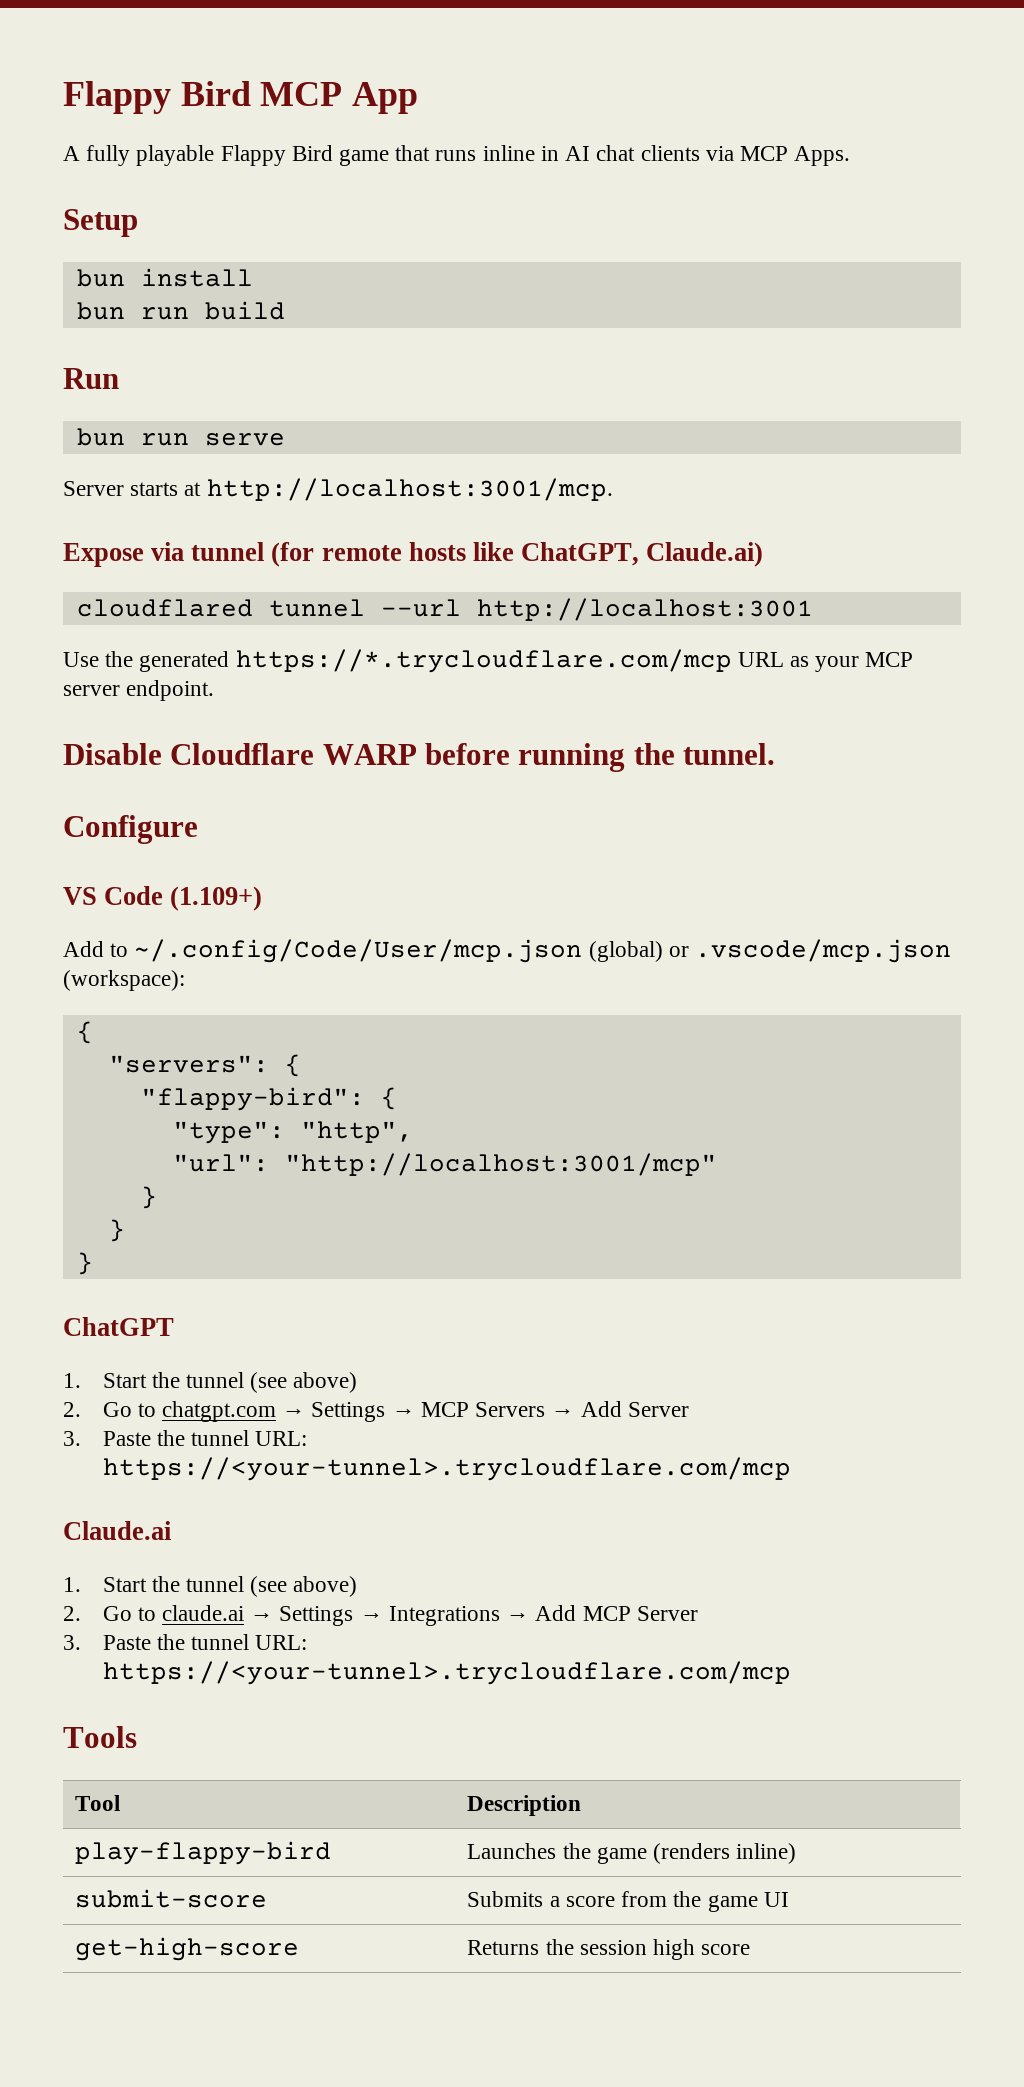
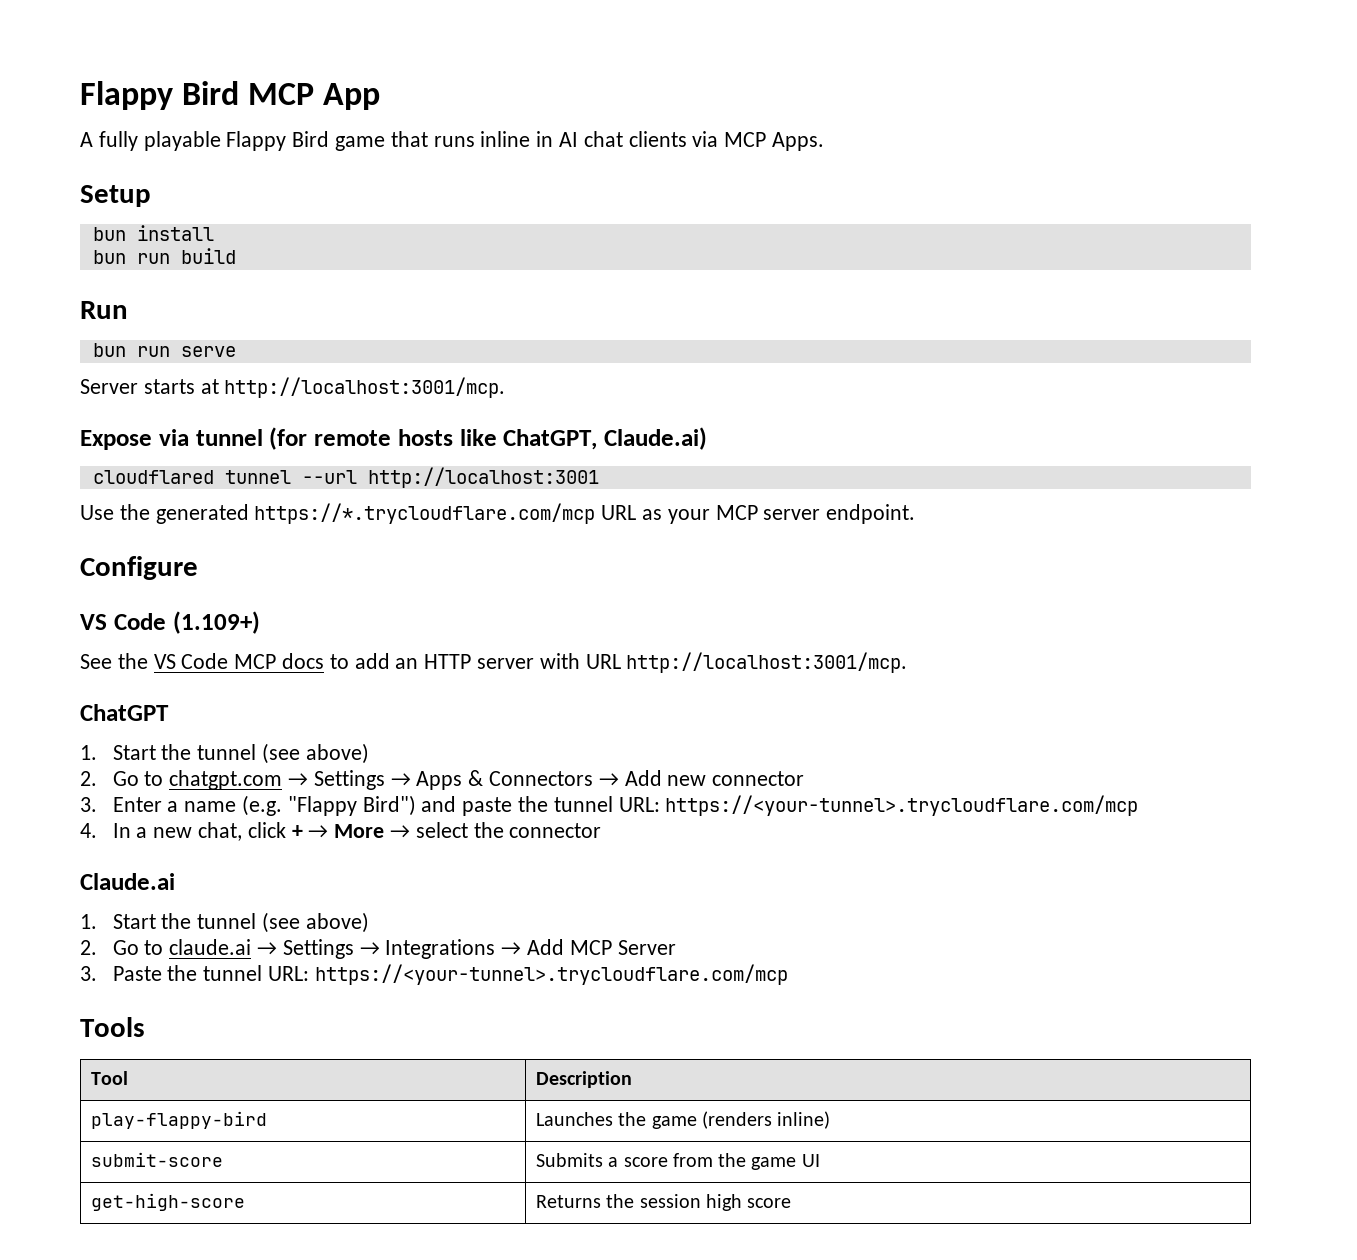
- Disable Cloudflare WARP before running the tunnel.
  Configure
  VS Code (1.109+)
- Add to ~/.config/Code/User/mcp.json (global) or .vscode/mcp.json (workspace):
- {
- "servers": {
- "flappy-bird": {
- "type": "http",
- "url": "http://localhost:3001/mcp"
- }
- }
- }
+ See the VS Code MCP docs to add an HTTP server with URL http://localhost:3001/mcp.
- 2. Go to chatgpt.com → Settings → MCP Servers → Add Server
- 3. Paste the tunnel URL: https://<your-tunnel>.trycloudflare.com/mcp
+ 2. Go to chatgpt.com → Settings → Apps & Connectors → Add new connector
+ 3. Enter a name (e.g. "Flappy Bird") and paste the tunnel URL: https://<your-tunnel>.trycloudflare.com/mcp
+ 4. In a new chat, click + → More → select the connector

